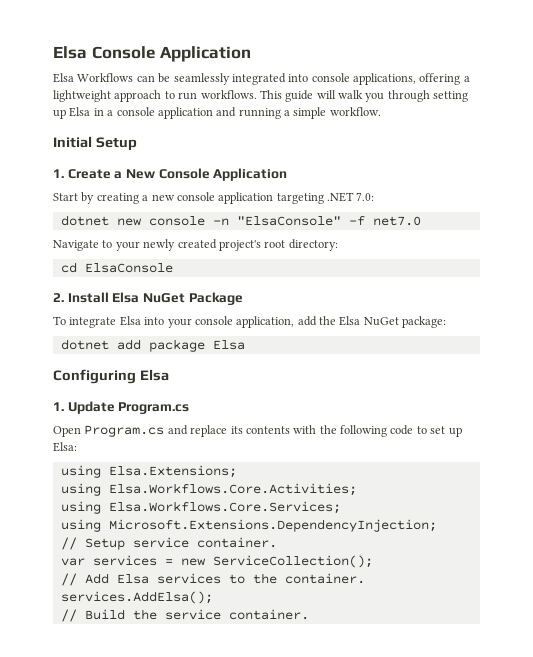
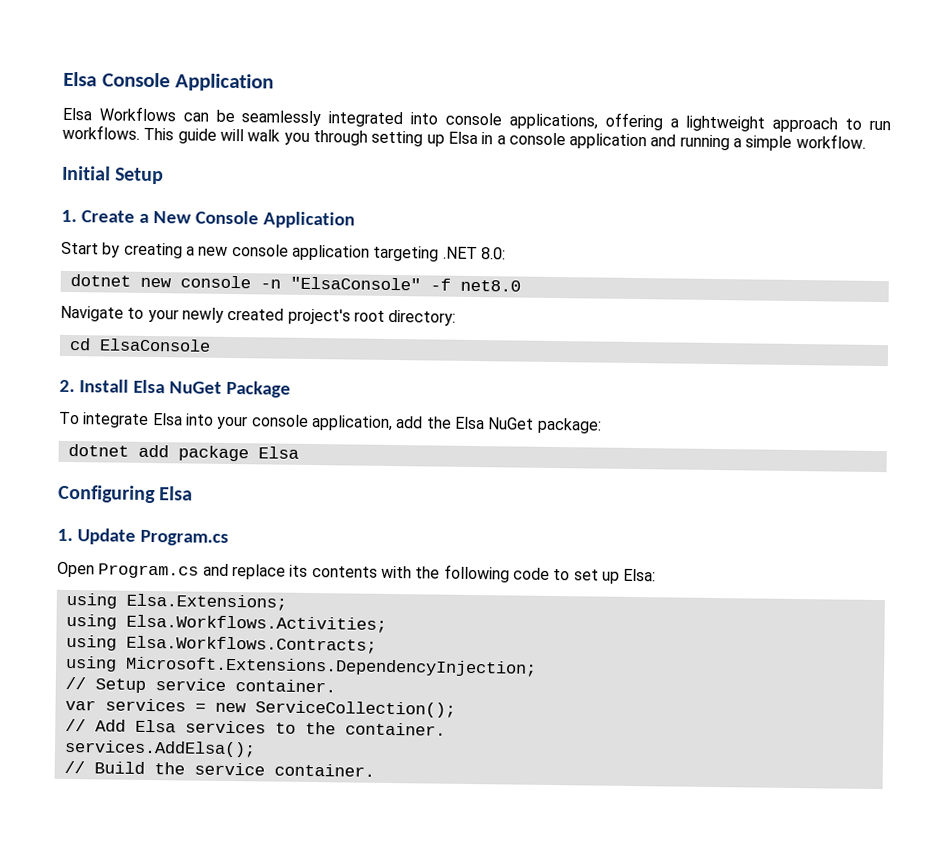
- Start by creating a new console application targeting .NET 7.0:
+ Start by creating a new console application targeting .NET 8.0:
- dotnet new console -n "ElsaConsole" -f net7.0
+ dotnet new console -n "ElsaConsole" -f net8.0
- using Elsa.Workflows.Core.Activities;
- using Elsa.Workflows.Core.Services;
+ using Elsa.Workflows.Activities;
+ using Elsa.Workflows.Contracts;

